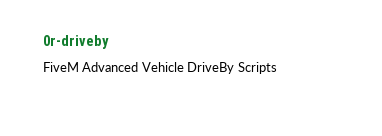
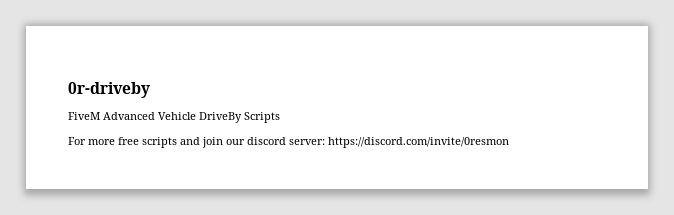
+ For more free scripts and join our discord server: https://discord.com/invite/0resmon

